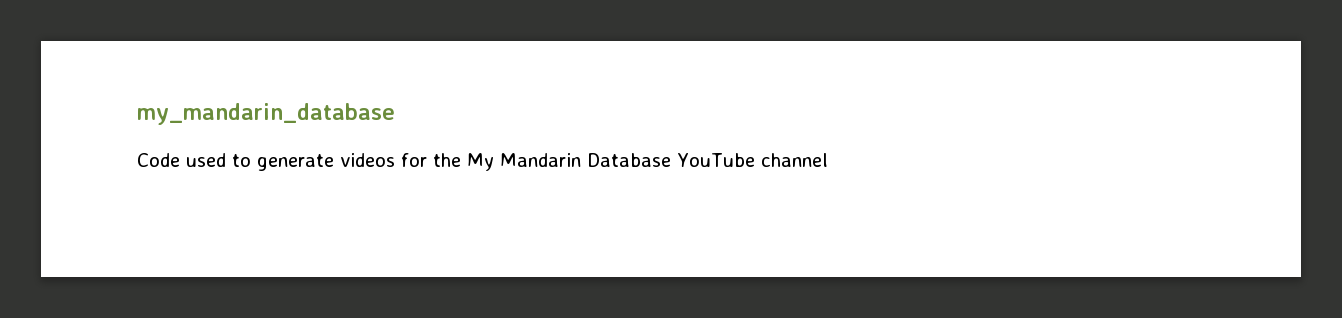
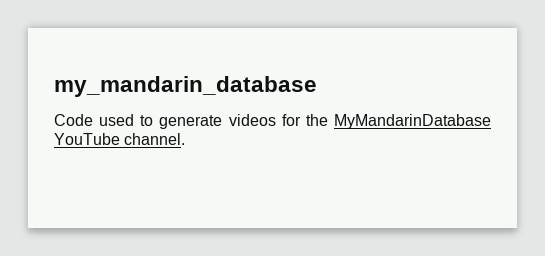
- Code used to generate videos for the My Mandarin Database YouTube channel
+ Code used to generate videos for the MyMandarinDatabase YouTube channel.

